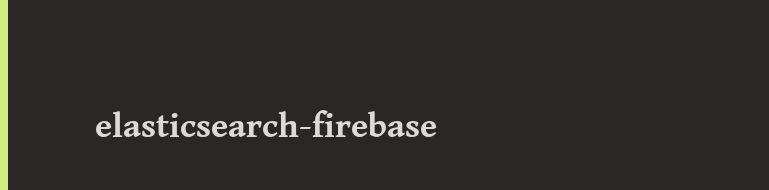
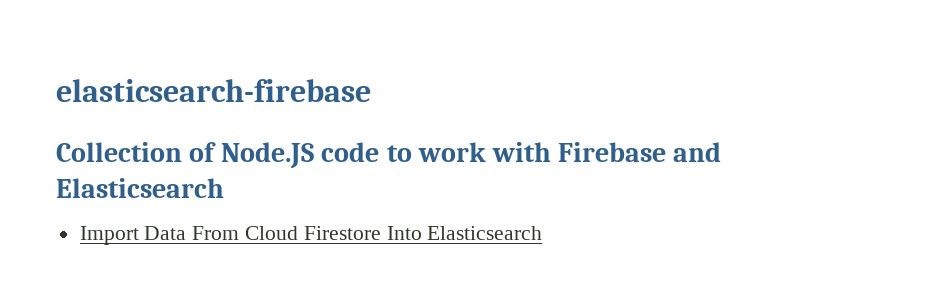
+ Collection of Node.JS code to work with Firebase and Elasticsearch
+ Import Data From Cloud Firestore Into Elasticsearch

